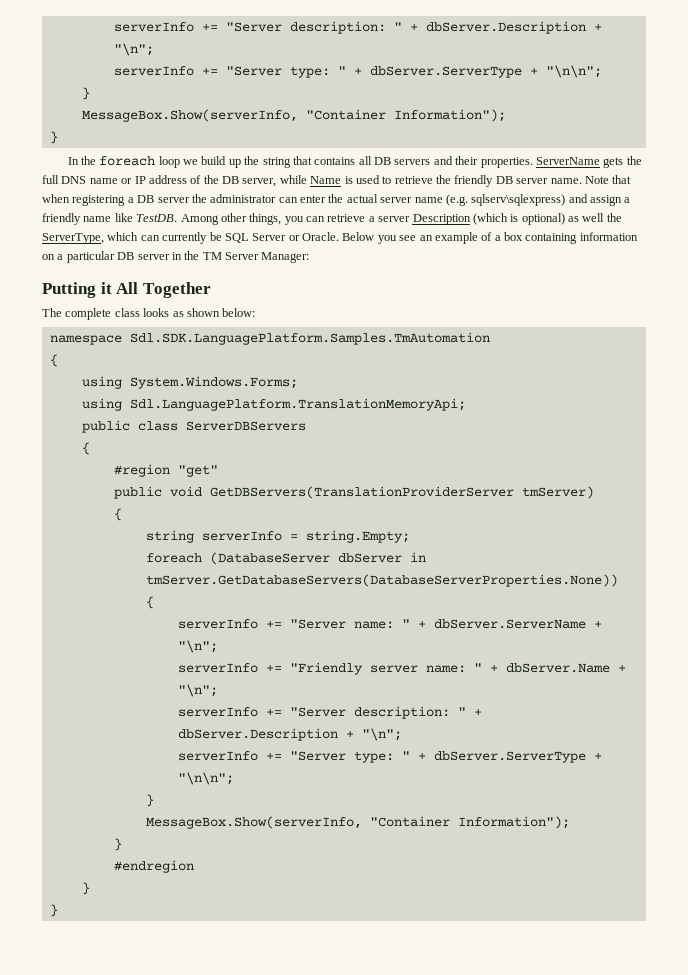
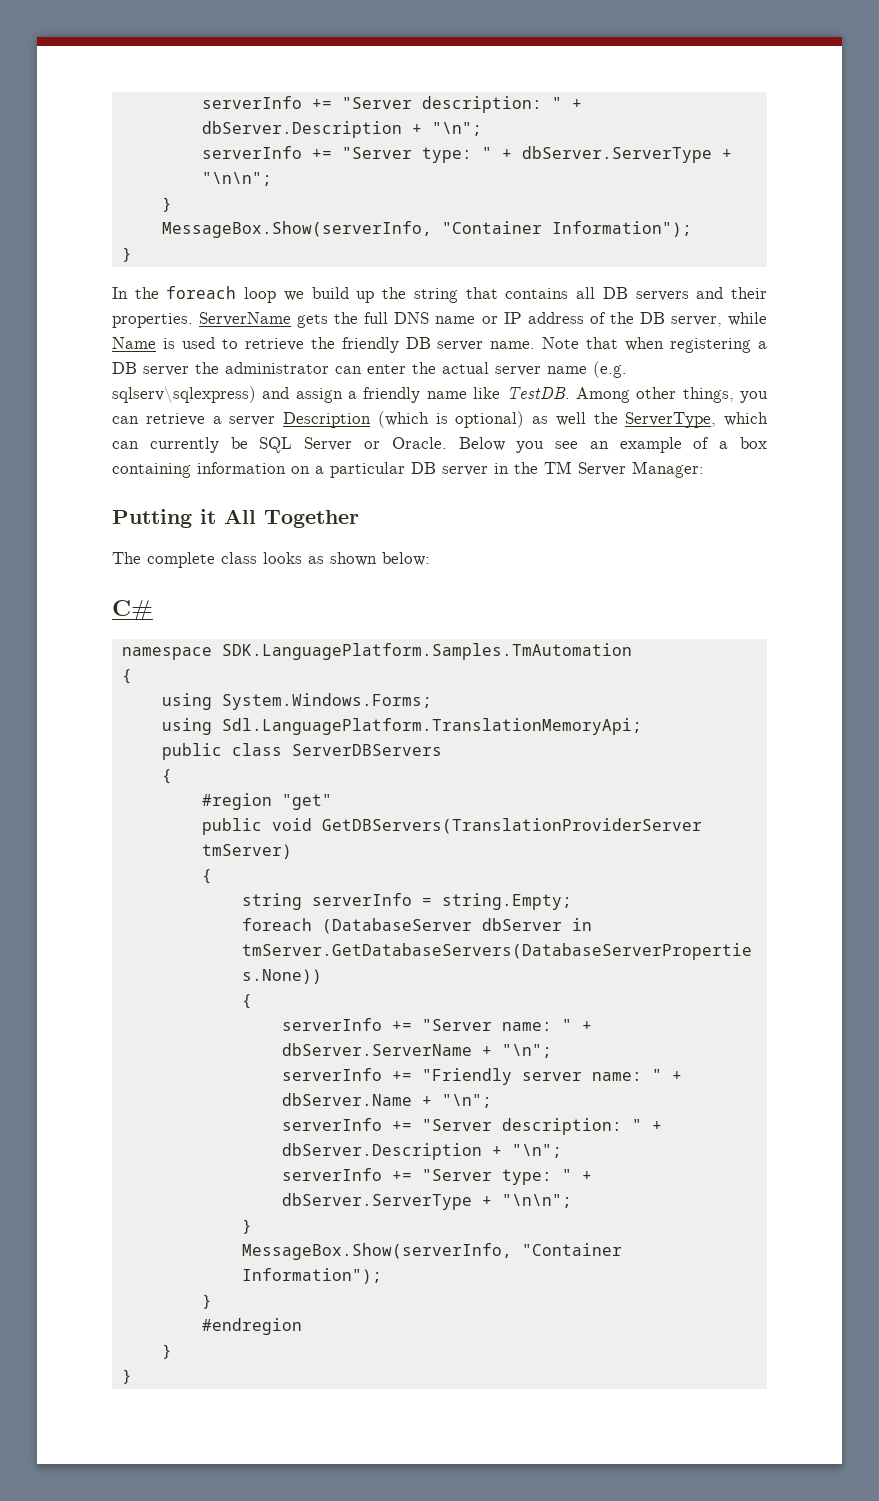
+ C#
- namespace Sdl.SDK.LanguagePlatform.Samples.TmAutomation
+ namespace SDK.LanguagePlatform.Samples.TmAutomation

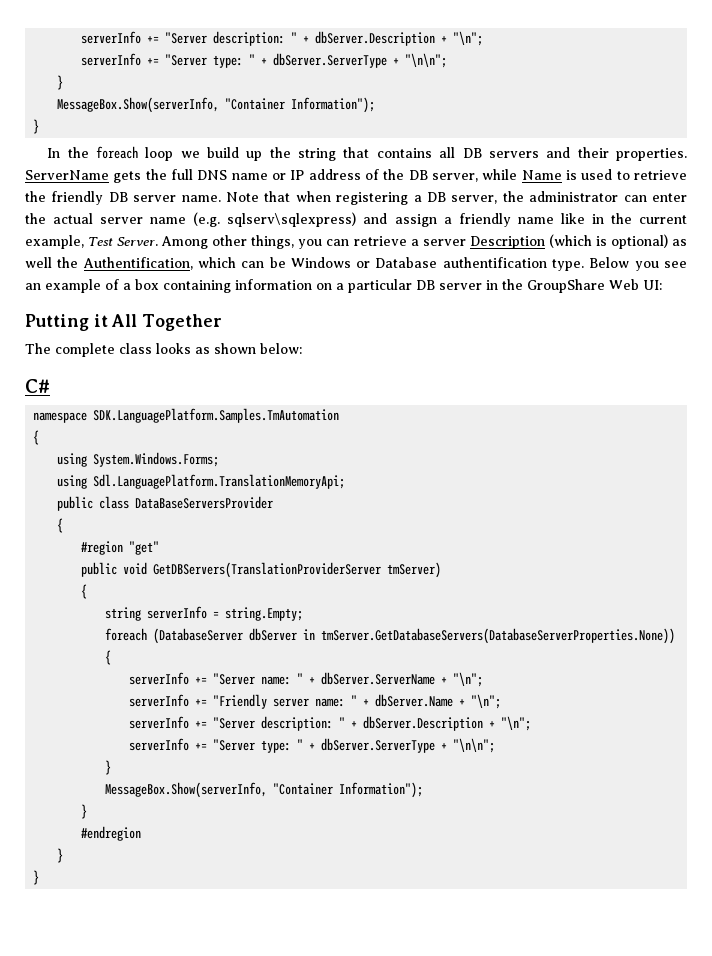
- Note that when registering a DB server the administrator can enter the actual server name (e.g. sqlserv\sqlexpress) and assign a friendly name like TestDB.
+ Note that when registering a DB server, the administrator can enter the actual server name (e.g. sqlserv\sqlexpress) and assign a friendly name like in the current example, Test Server.
- Among other things, you can retrieve a server Description (which is optional) as well the ServerType, which can currently be SQL Server or Oracle.
+ Among other things, you can retrieve a server Description (which is optional) as well the Authentification, which can be Windows or Database authentification type.
- Below you see an example of a box containing information on a particular DB server in the TM Server Manager:
+ Below you see an example of a box containing information on a particular DB server in the GroupShare Web UI:
- public class ServerDBServers
+ public class DataBaseServersProvider

